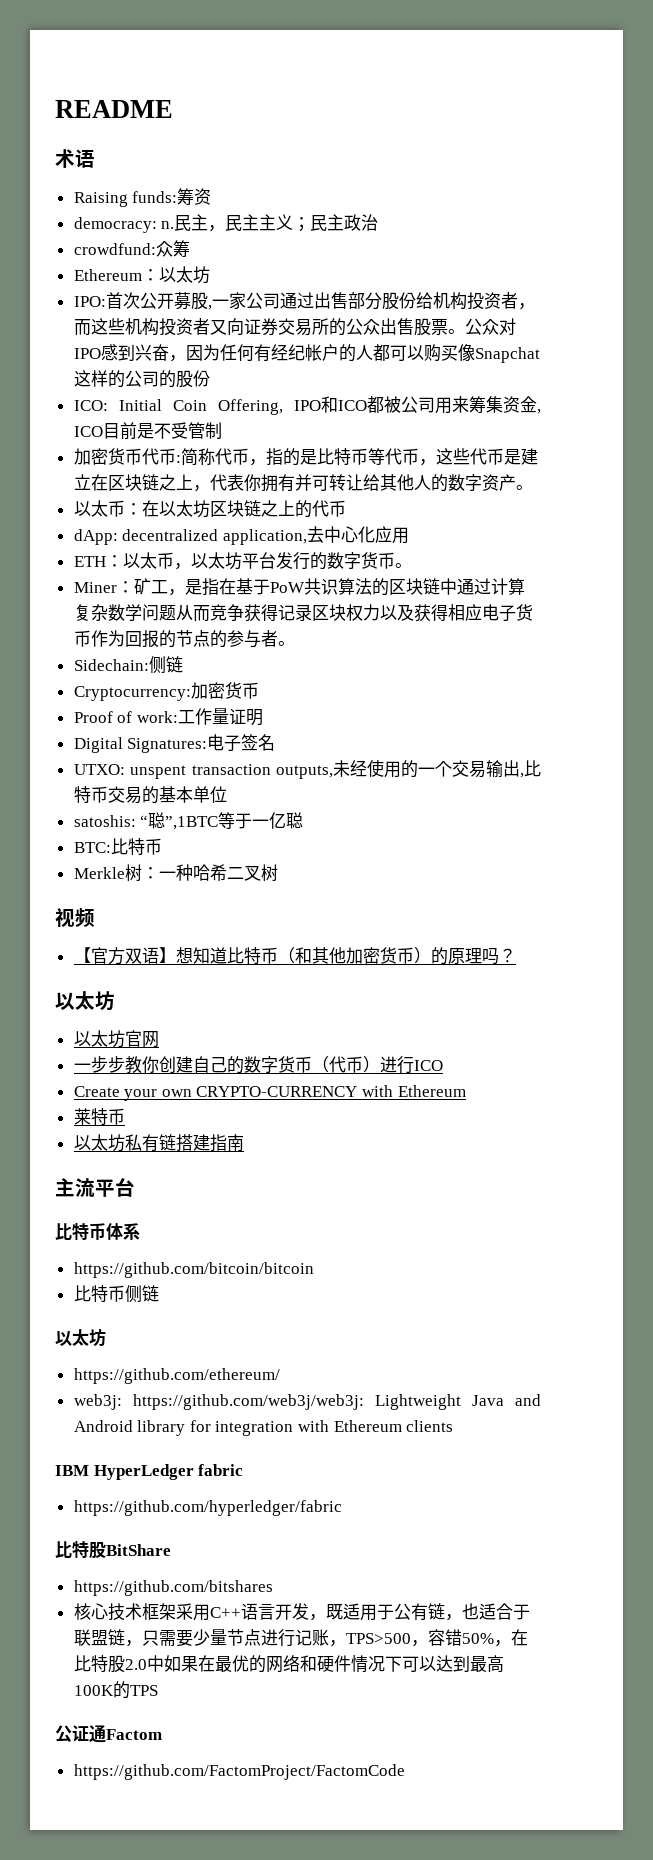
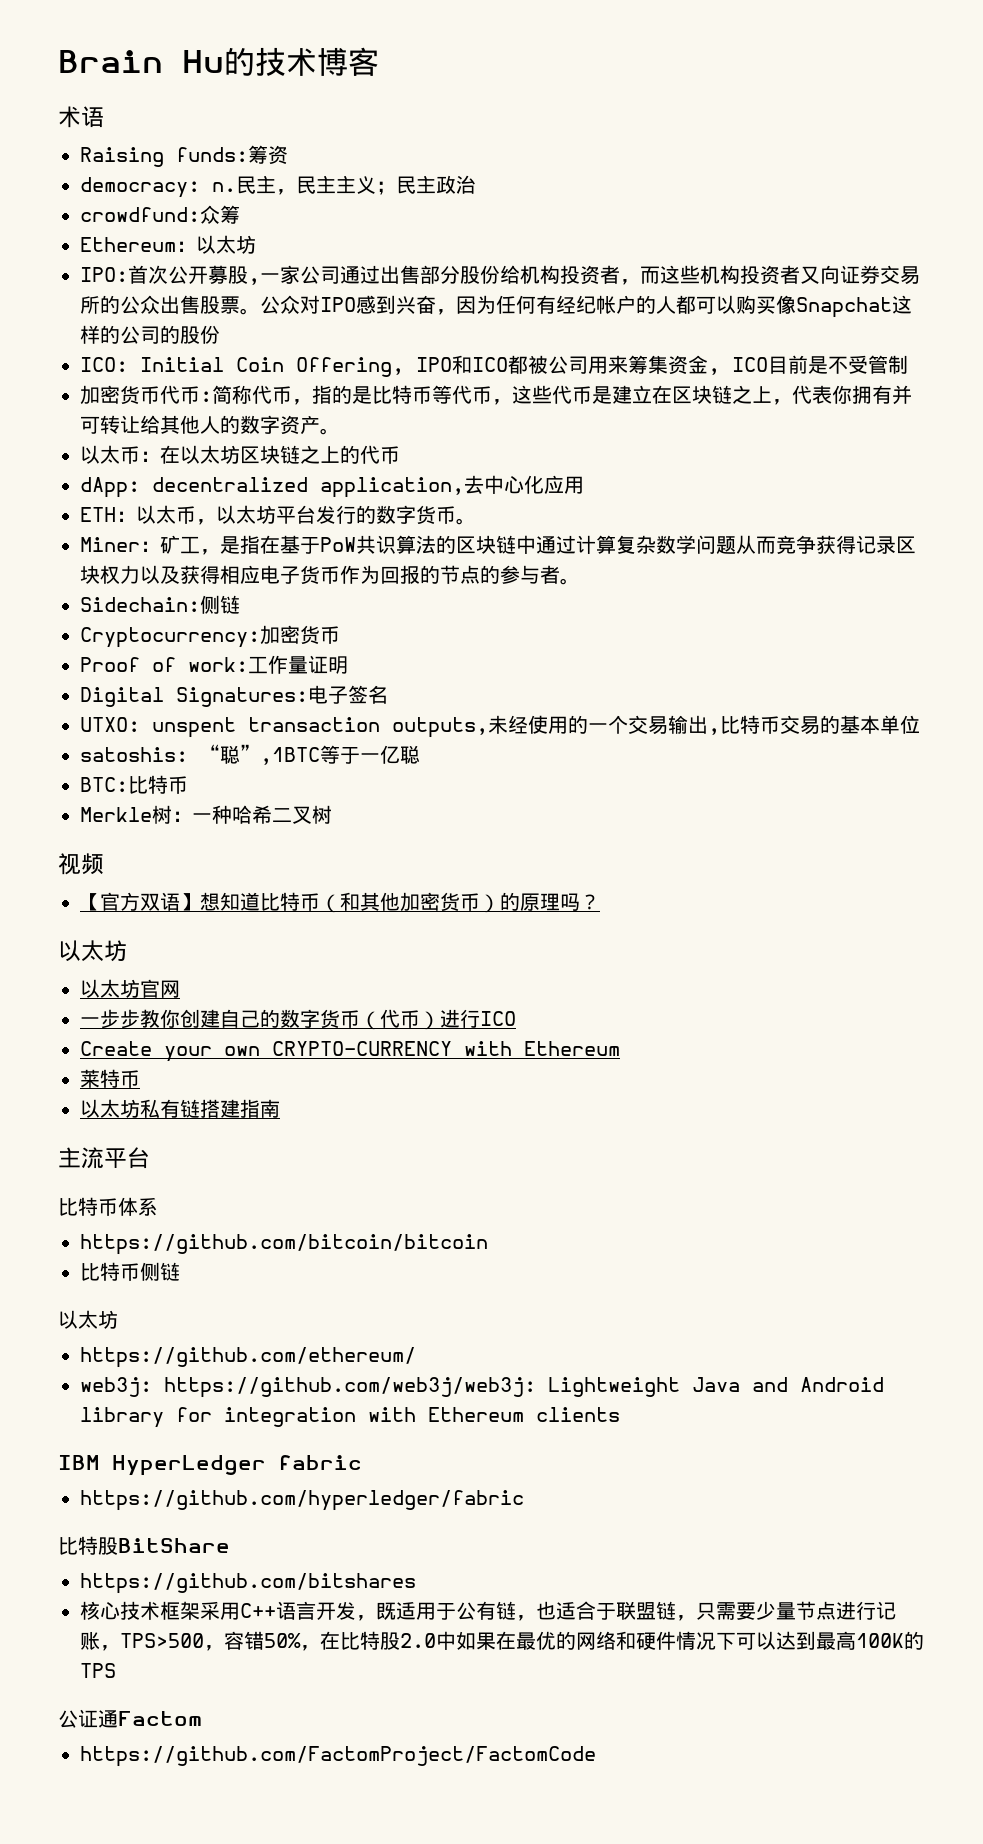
- README
+ Brain Hu的技术博客

